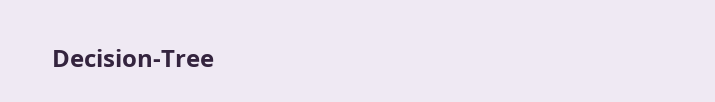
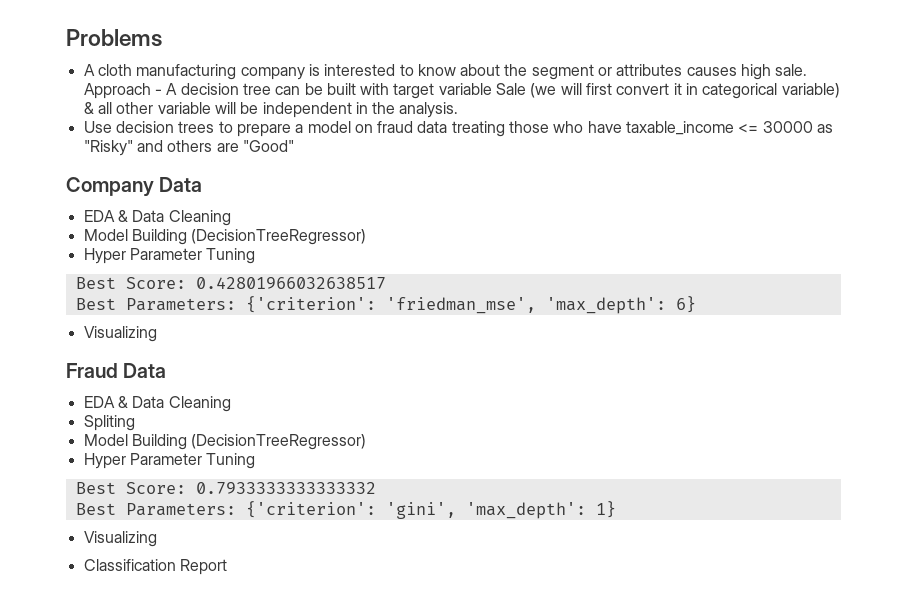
- Decision-Tree
+ Problems
+ A cloth manufacturing company is interested to know about the segment or attributes causes high sale. Approach - A decision tree can be built with target variable Sale (we will first convert it in categorical variable) & all other variable will be independent in the analysis.
+ Use decision trees to prepare a model on fraud data treating those who have taxable_income <= 30000 as "Risky" and others are "Good"
+ Company Data
+ EDA & Data Cleaning
+ Model Building (DecisionTreeRegressor)
+ Hyper Parameter Tuning
+ Best Score: 0.42801966032638517
+ Best Parameters: {'criterion': 'friedman_mse', 'max_depth': 6}
+ Visualizing
+ Fraud Data
+ EDA & Data Cleaning
+ Spliting
+ Model Building (DecisionTreeRegressor)
+ Hyper Parameter Tuning
+ Best Score: 0.7933333333333332
+ Best Parameters: {'criterion': 'gini', 'max_depth': 1}
+ Visualizing
+ Classification Report

